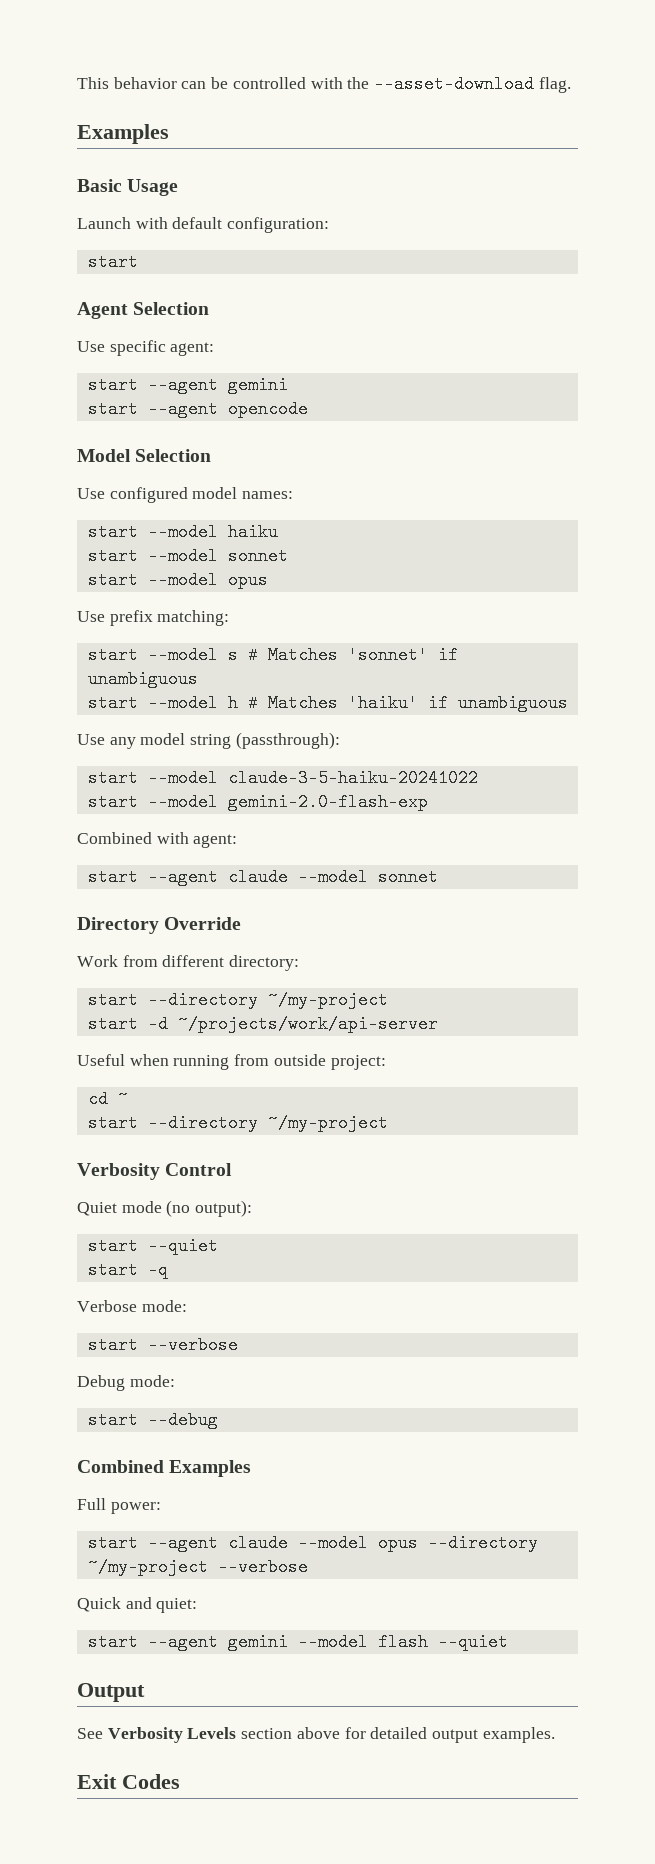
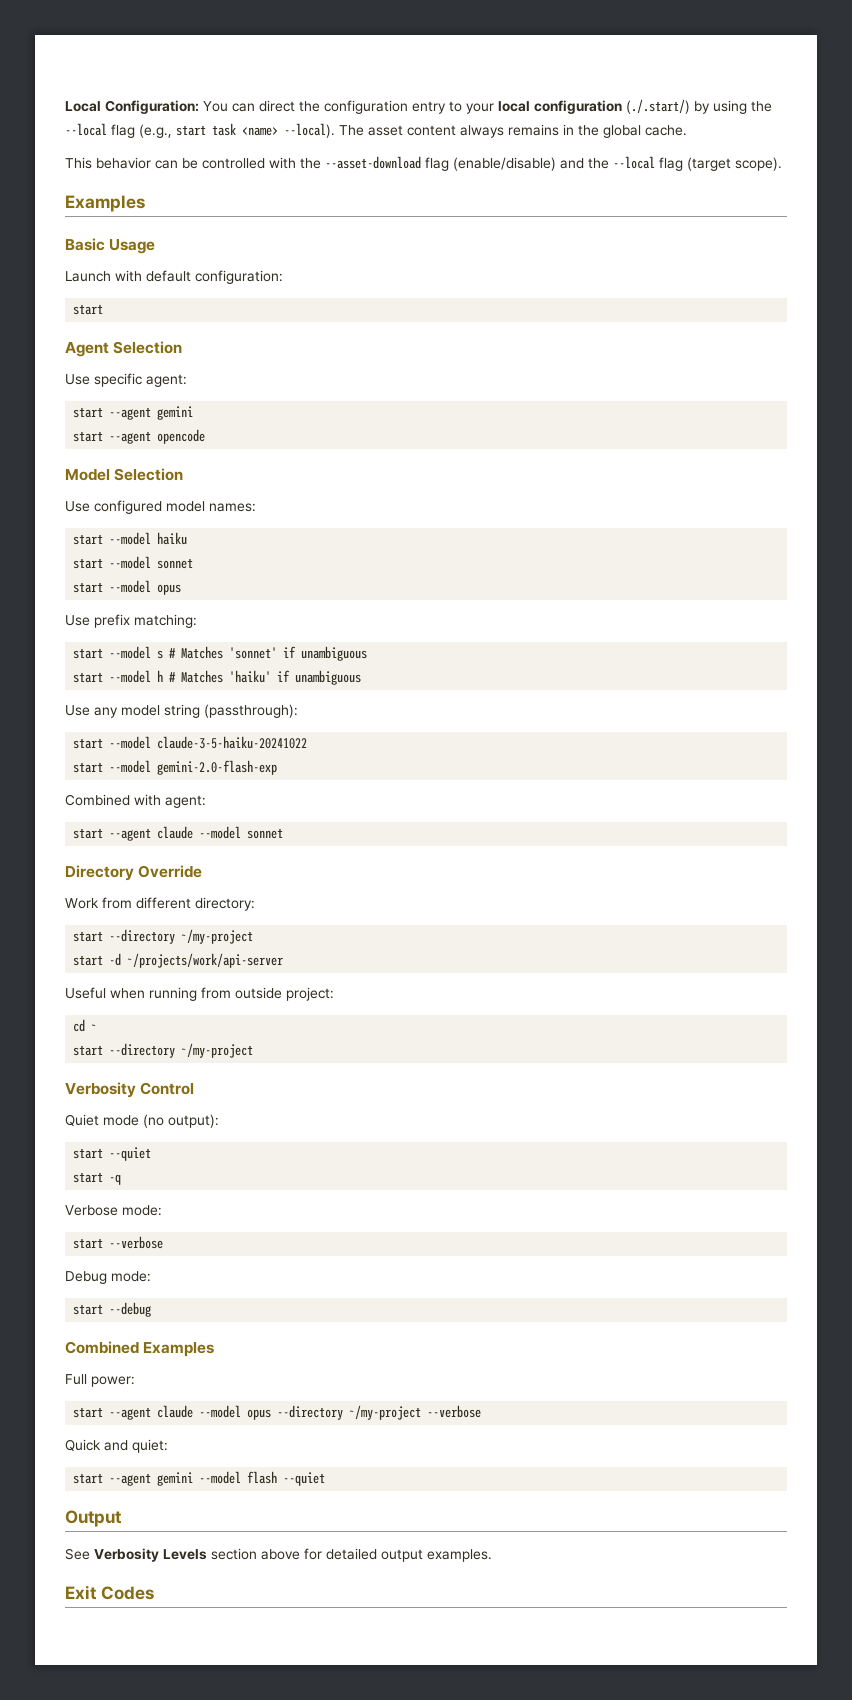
+ Local Configuration: You can direct the configuration entry to your local configuration (./.start/) by using the --local flag (e.g., start task <name> --local). The asset content always remains in the global cache.
- This behavior can be controlled with the --asset-download flag.
+ This behavior can be controlled with the --asset-download flag (enable/disable) and the --local flag (target scope).

